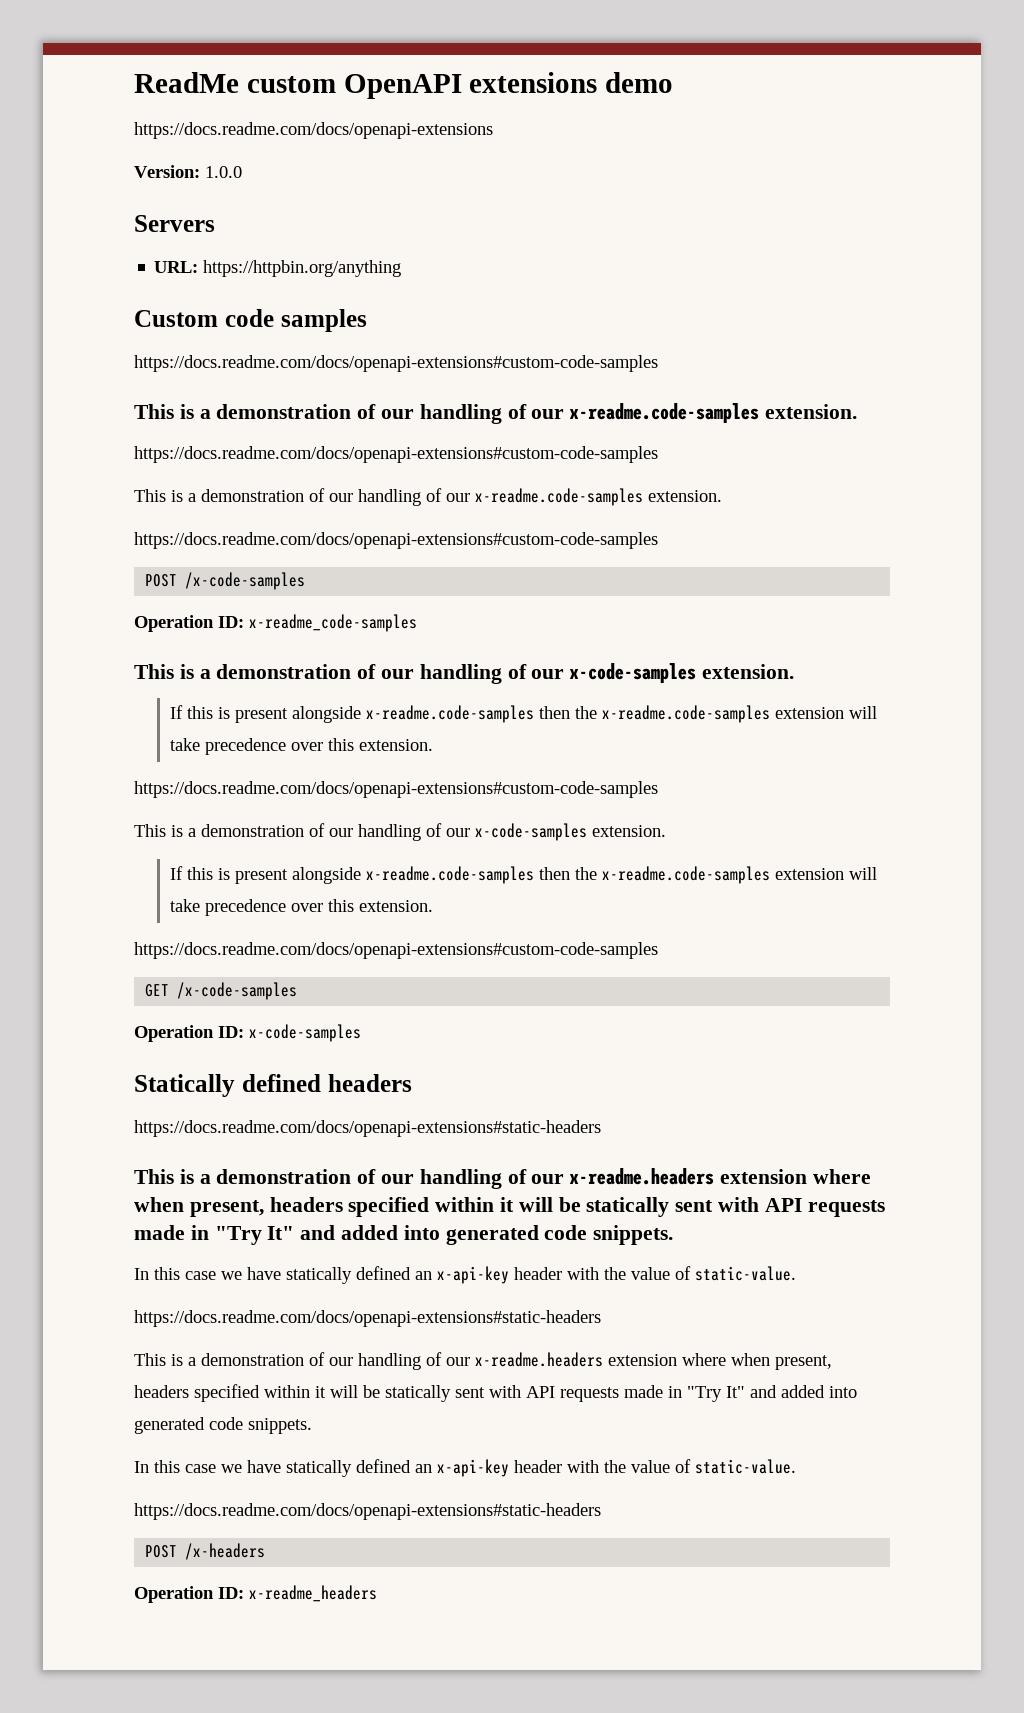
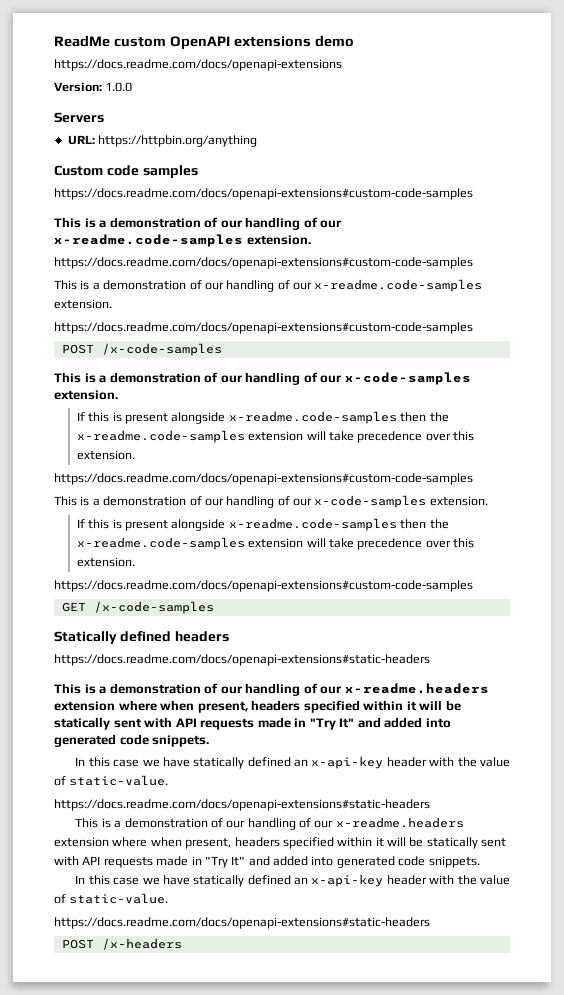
- Operation ID: x-readme_code-samples
- Operation ID: x-code-samples
- Operation ID: x-readme_headers

